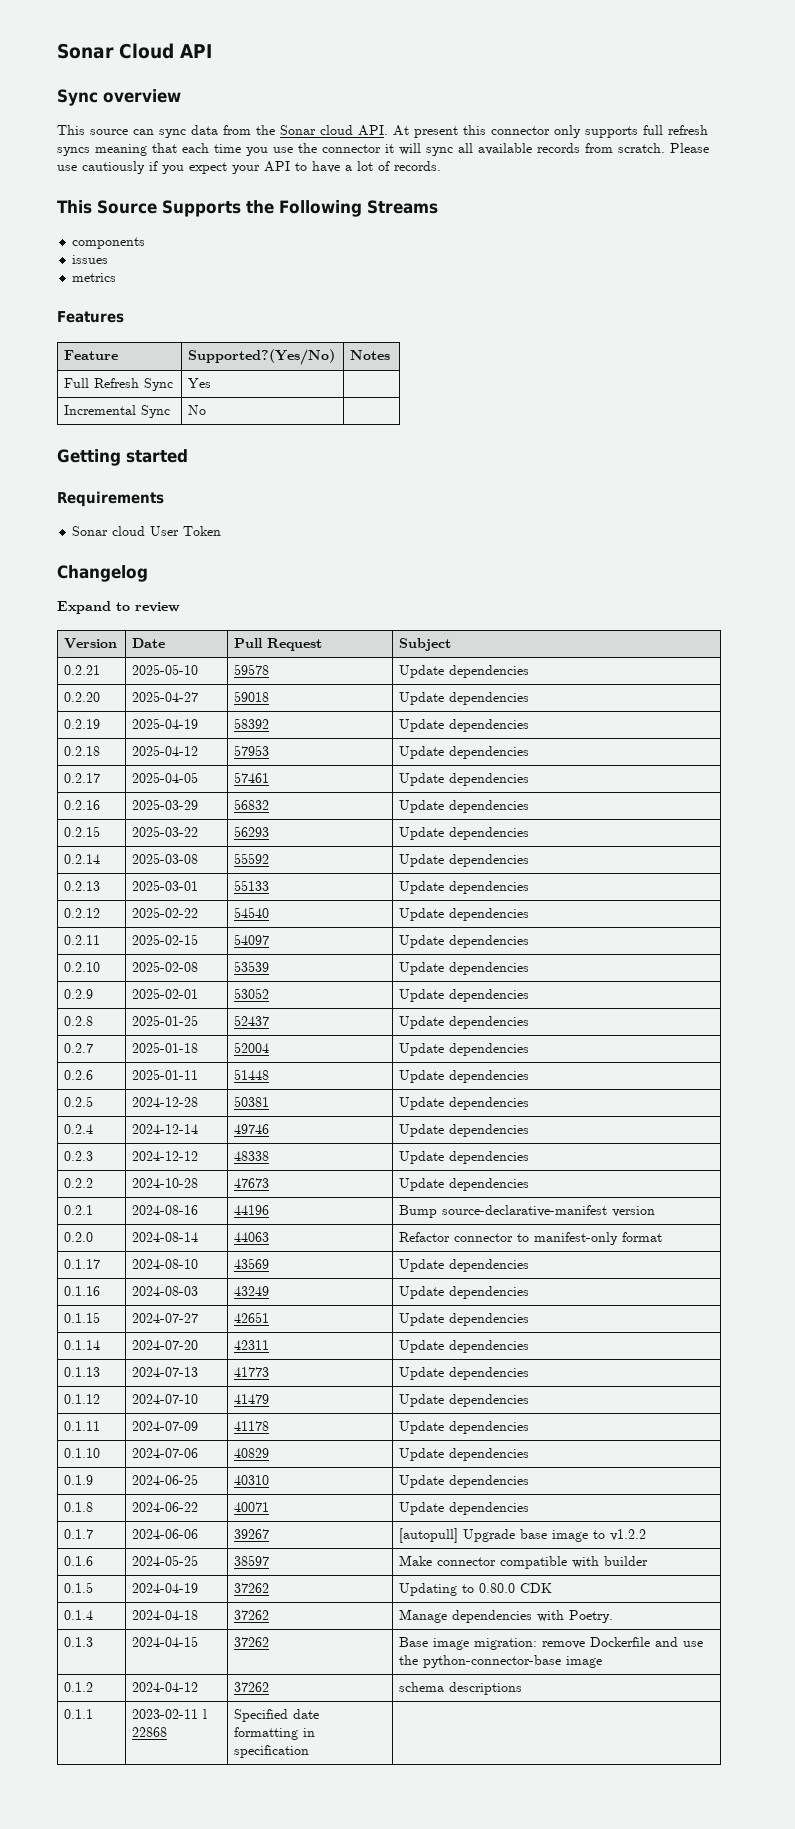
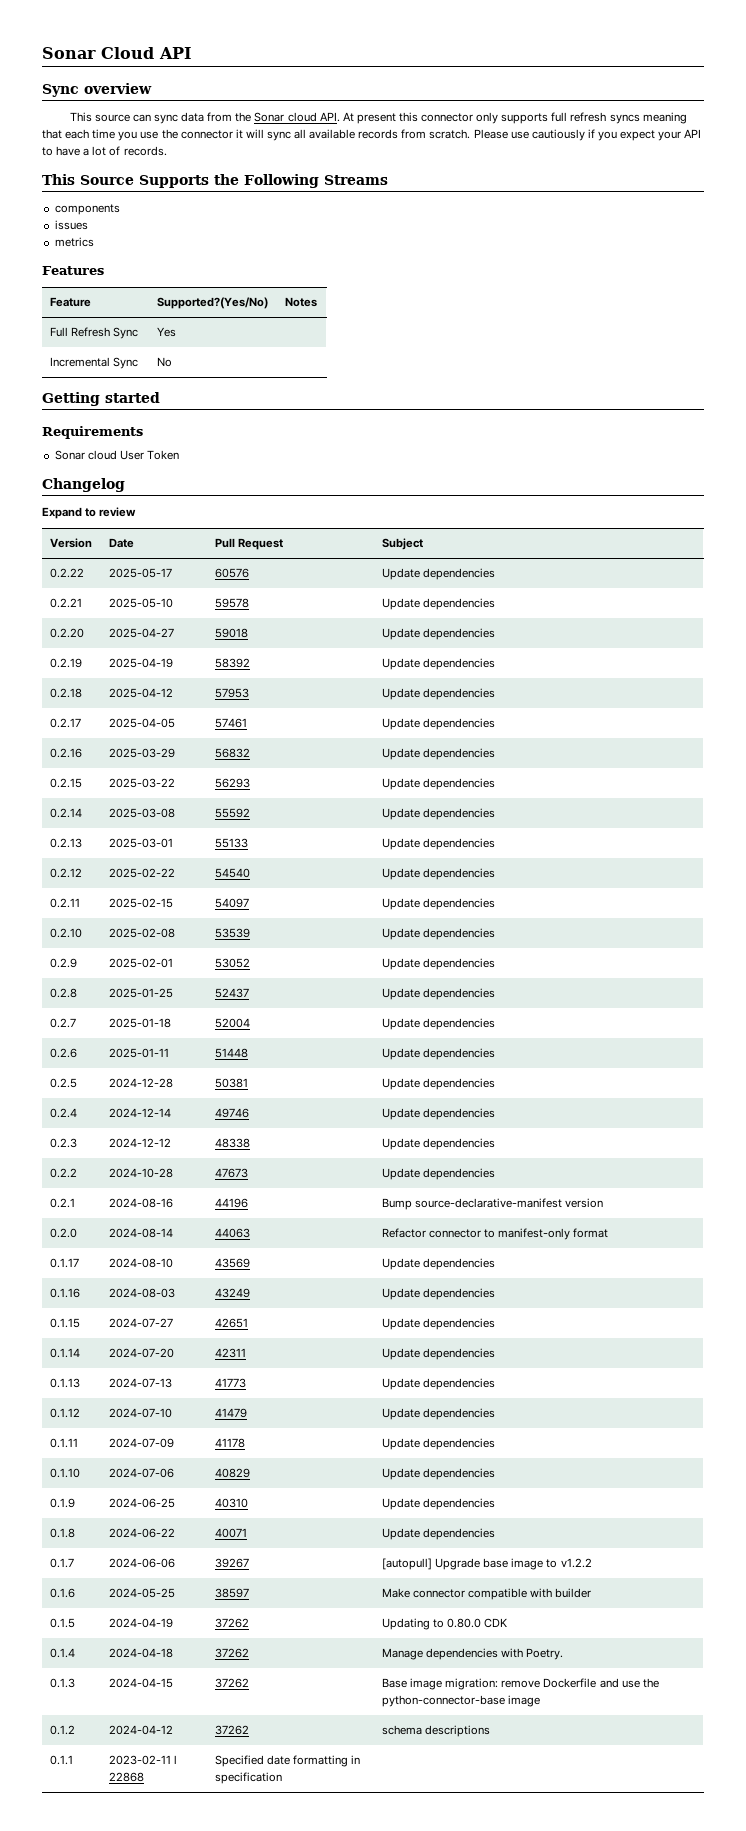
+ 0.2.22 | 2025-05-17 | 60576 | Update dependencies

